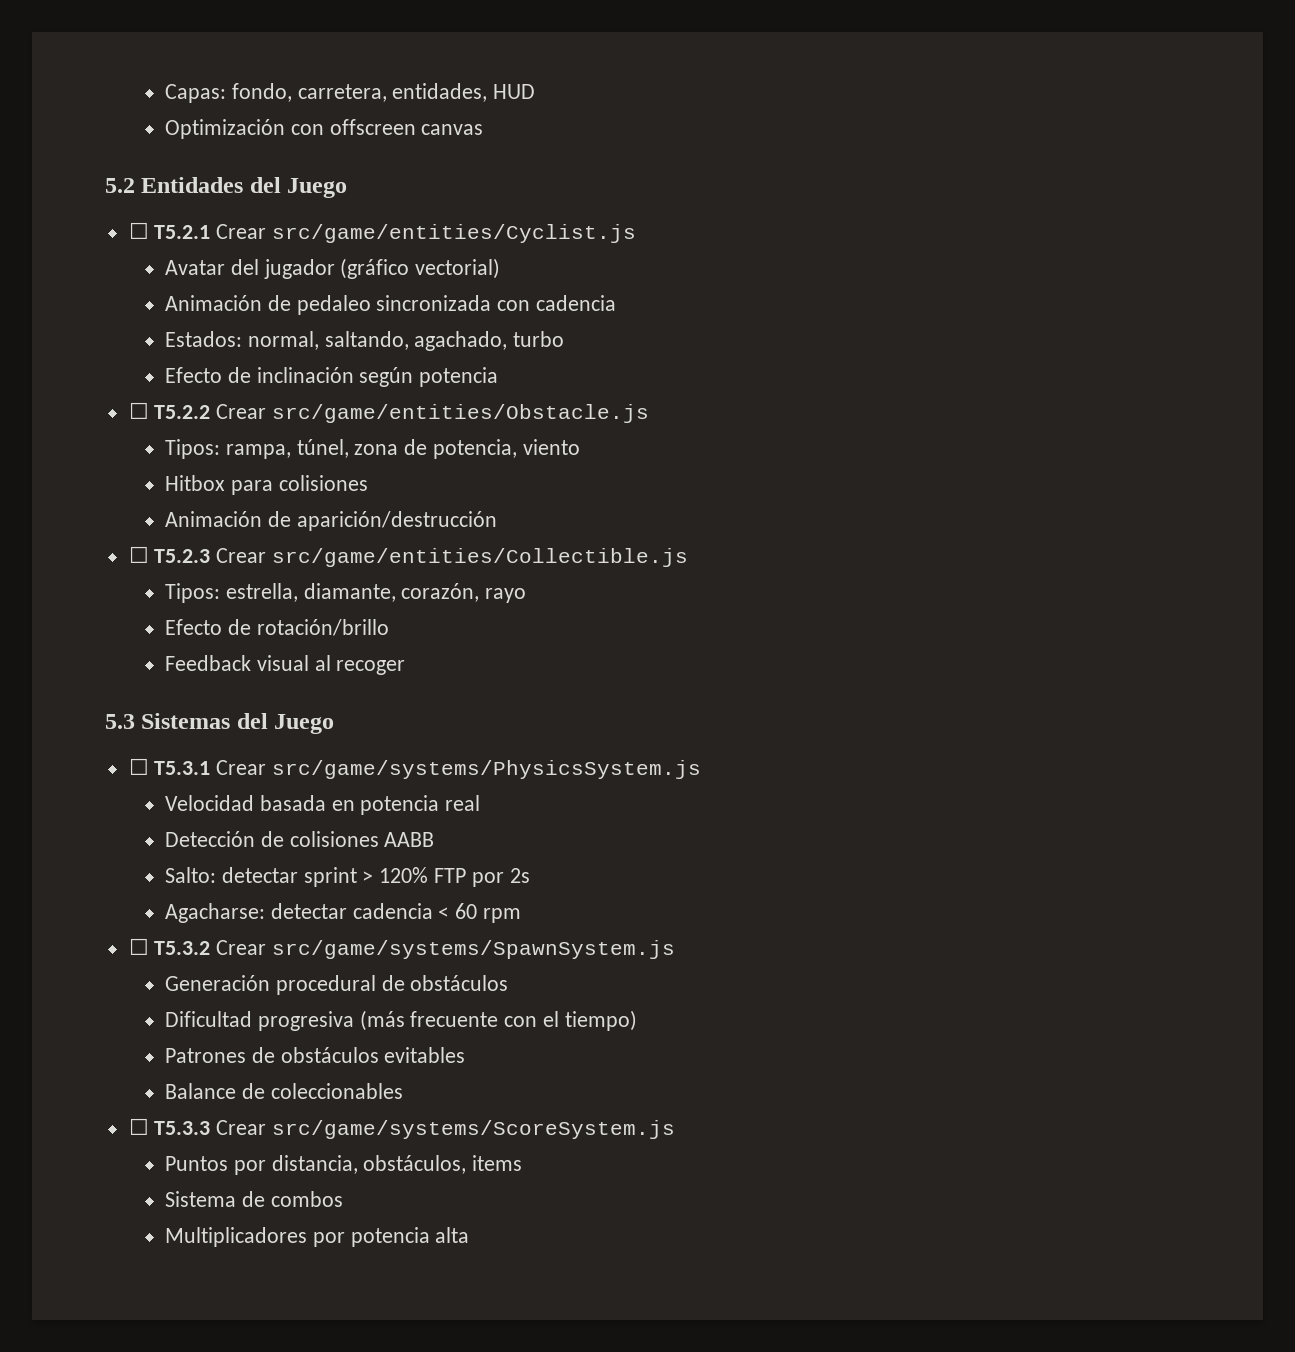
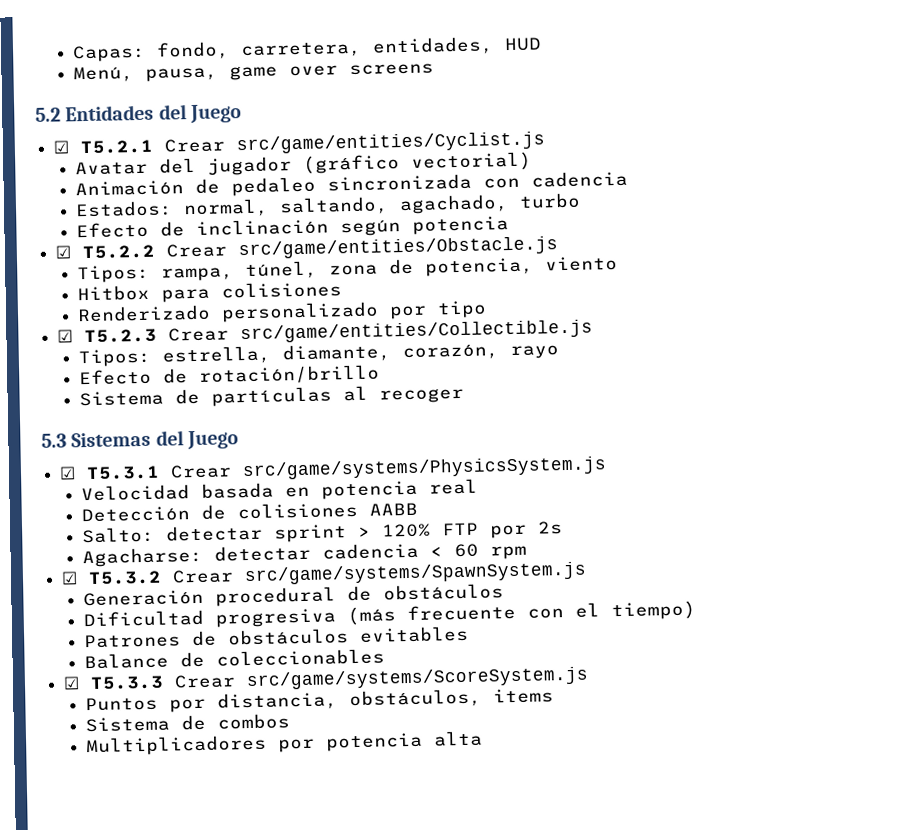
- Optimización con offscreen canvas
+ Menú, pausa, game over screens
- ☐ T5.2.1 Crear src/game/entities/Cyclist.js
+ ☑ T5.2.1 Crear src/game/entities/Cyclist.js
- ☐ T5.2.2 Crear src/game/entities/Obstacle.js
+ ☑ T5.2.2 Crear src/game/entities/Obstacle.js
- Animación de aparición/destrucción
- ☐ T5.2.3 Crear src/game/entities/Collectible.js
+ Renderizado personalizado por tipo
+ ☑ T5.2.3 Crear src/game/entities/Collectible.js
- Feedback visual al recoger
+ Sistema de partículas al recoger
- ☐ T5.3.1 Crear src/game/systems/PhysicsSystem.js
+ ☑ T5.3.1 Crear src/game/systems/PhysicsSystem.js
- ☐ T5.3.2 Crear src/game/systems/SpawnSystem.js
+ ☑ T5.3.2 Crear src/game/systems/SpawnSystem.js
- ☐ T5.3.3 Crear src/game/systems/ScoreSystem.js
+ ☑ T5.3.3 Crear src/game/systems/ScoreSystem.js

